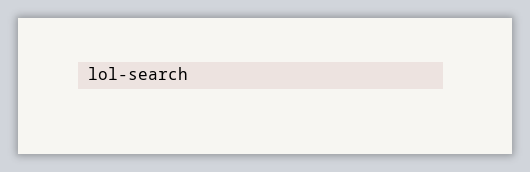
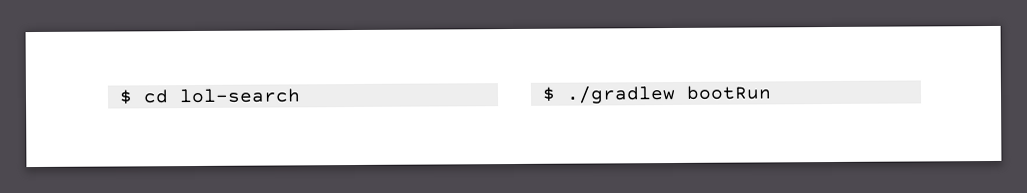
- lol-search
+ $ cd lol-search
+ $ ./gradlew bootRun

